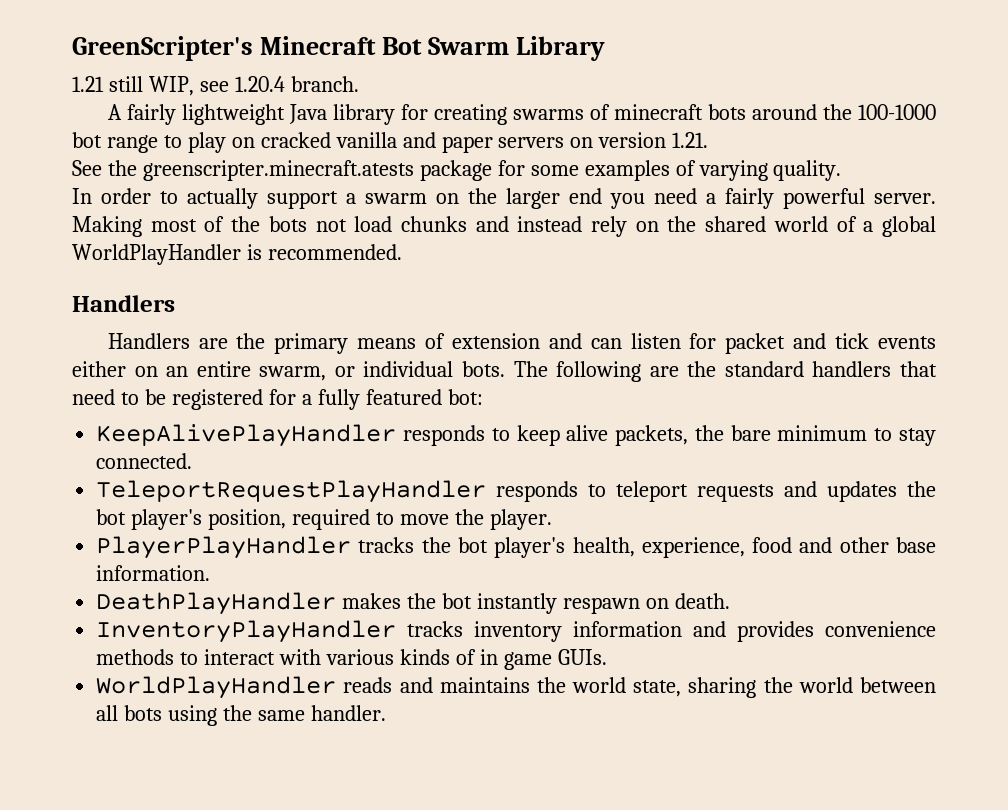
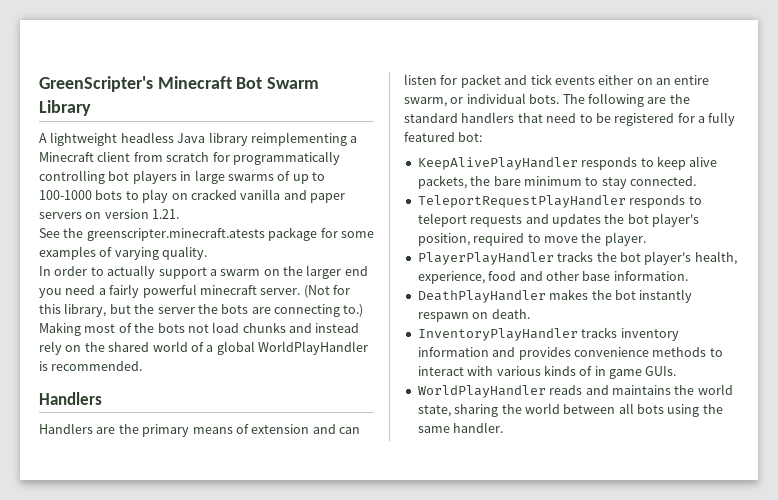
- 1.21 still WIP, see 1.20.4 branch.
- A fairly lightweight Java library for creating swarms of minecraft bots around the 100-1000 bot range to play on cracked vanilla and paper servers on version 1.21.
+ A lightweight headless Java library reimplementing a Minecraft client from scratch for programmatically controlling bot players in large swarms of up to 100-1000 bots to play on cracked vanilla and paper servers on version 1.21.
- In order to actually support a swarm on the larger end you need a fairly powerful server.
+ In order to actually support a swarm on the larger end you need a fairly powerful minecraft server. (Not for this library, but the server the bots are connecting to.)

